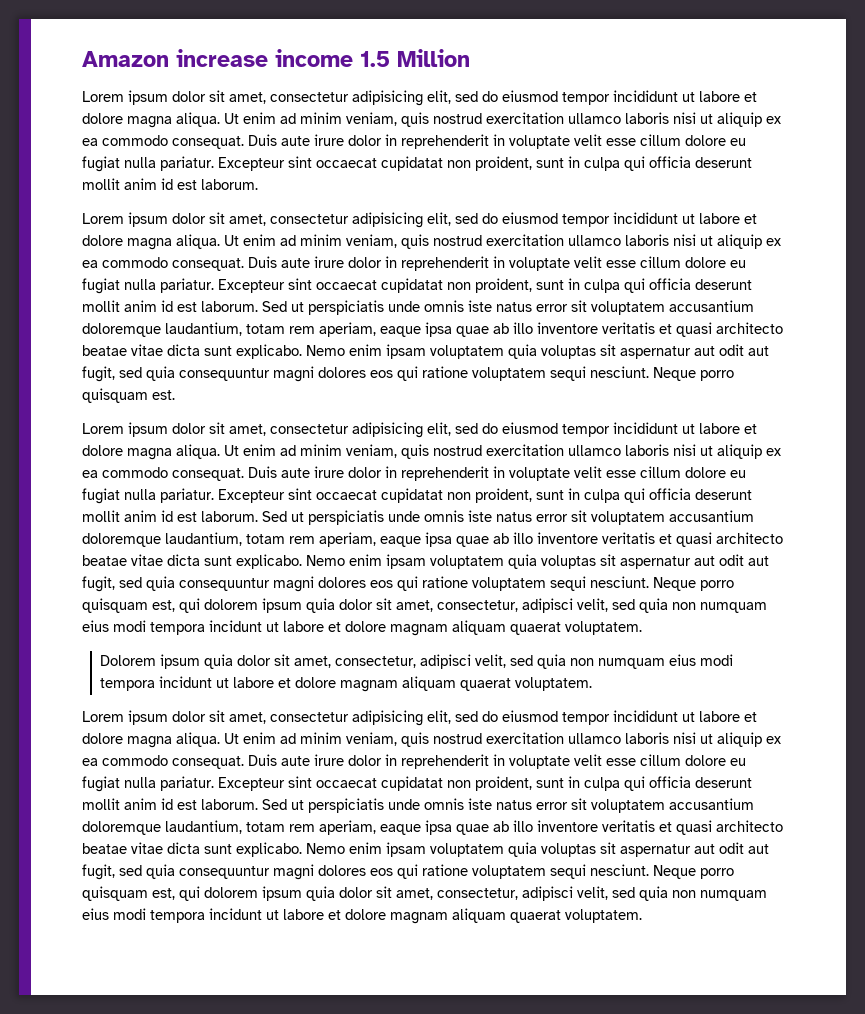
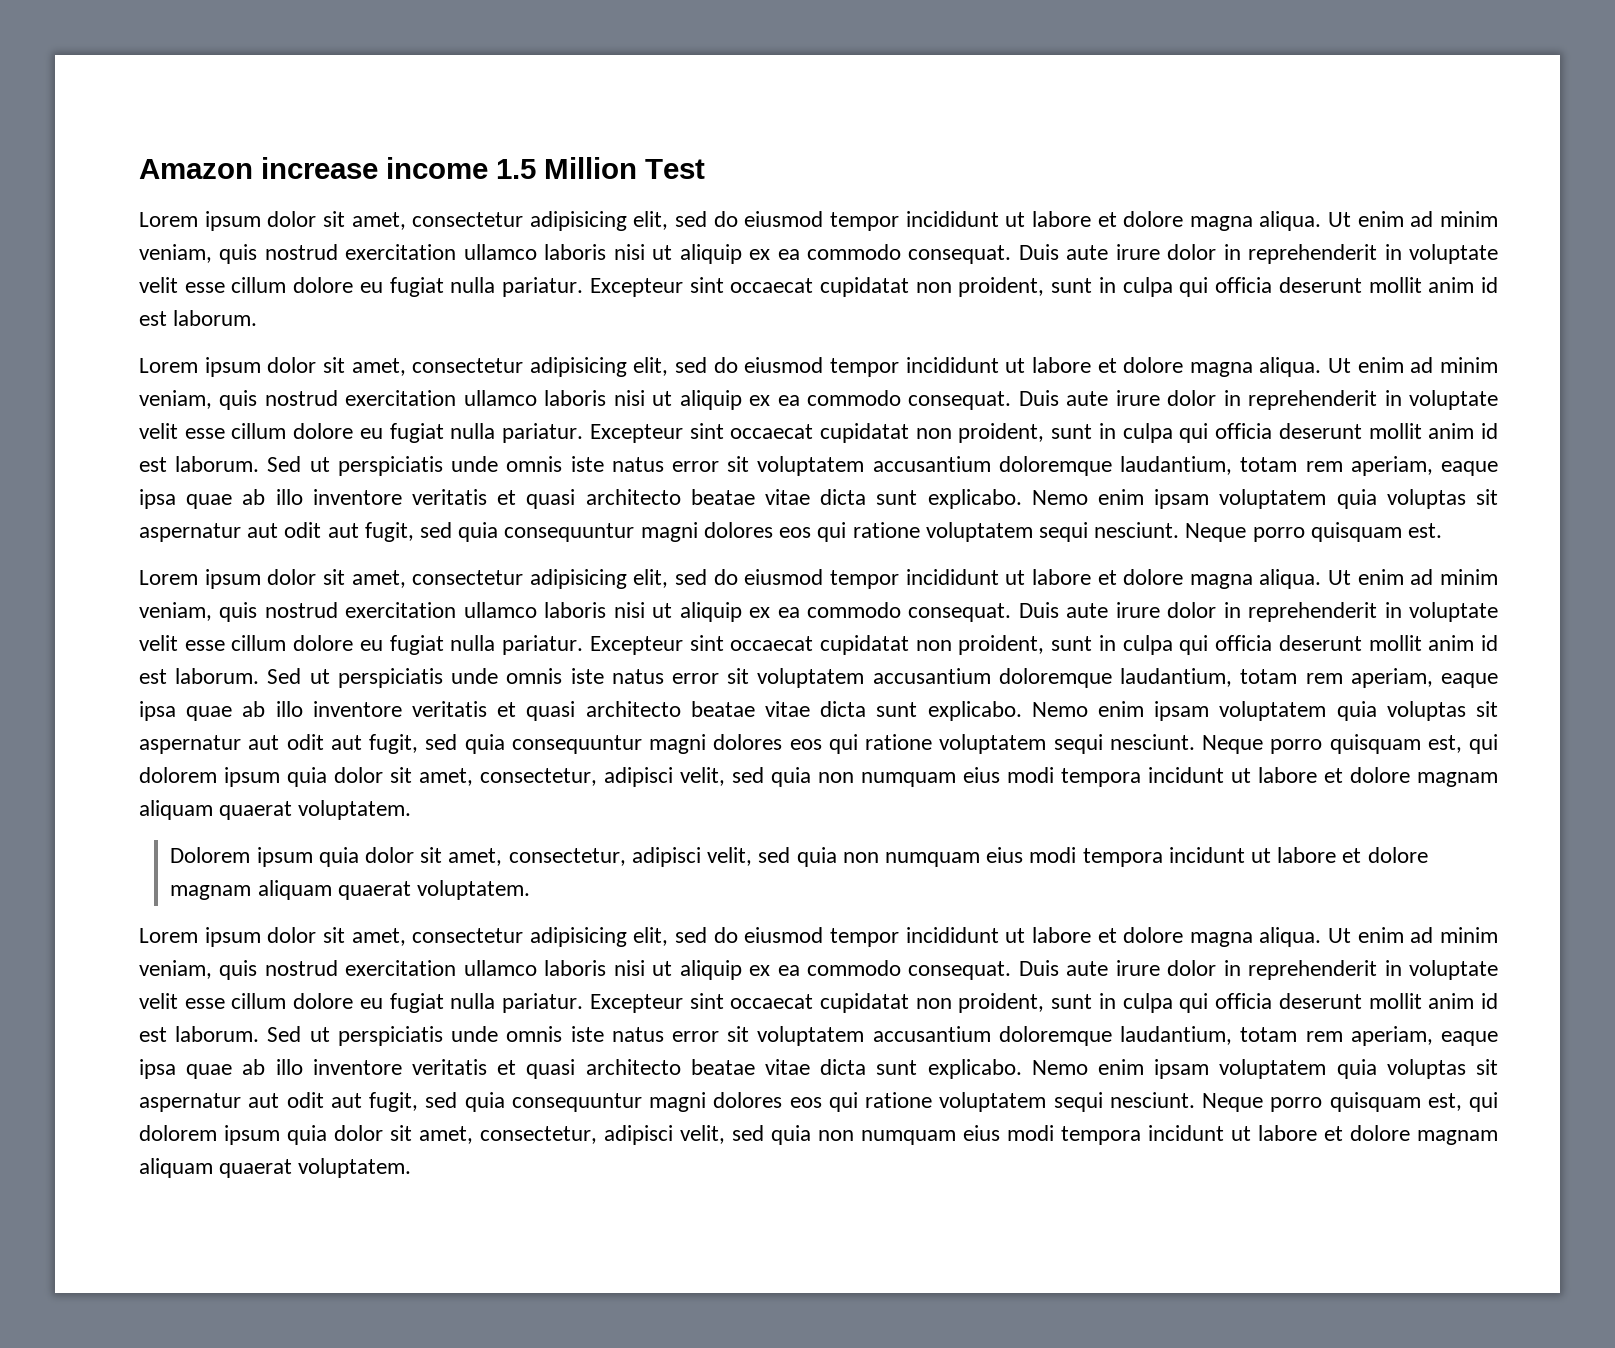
- Amazon increase income 1.5 Million
+ Amazon increase income 1.5 Million Test

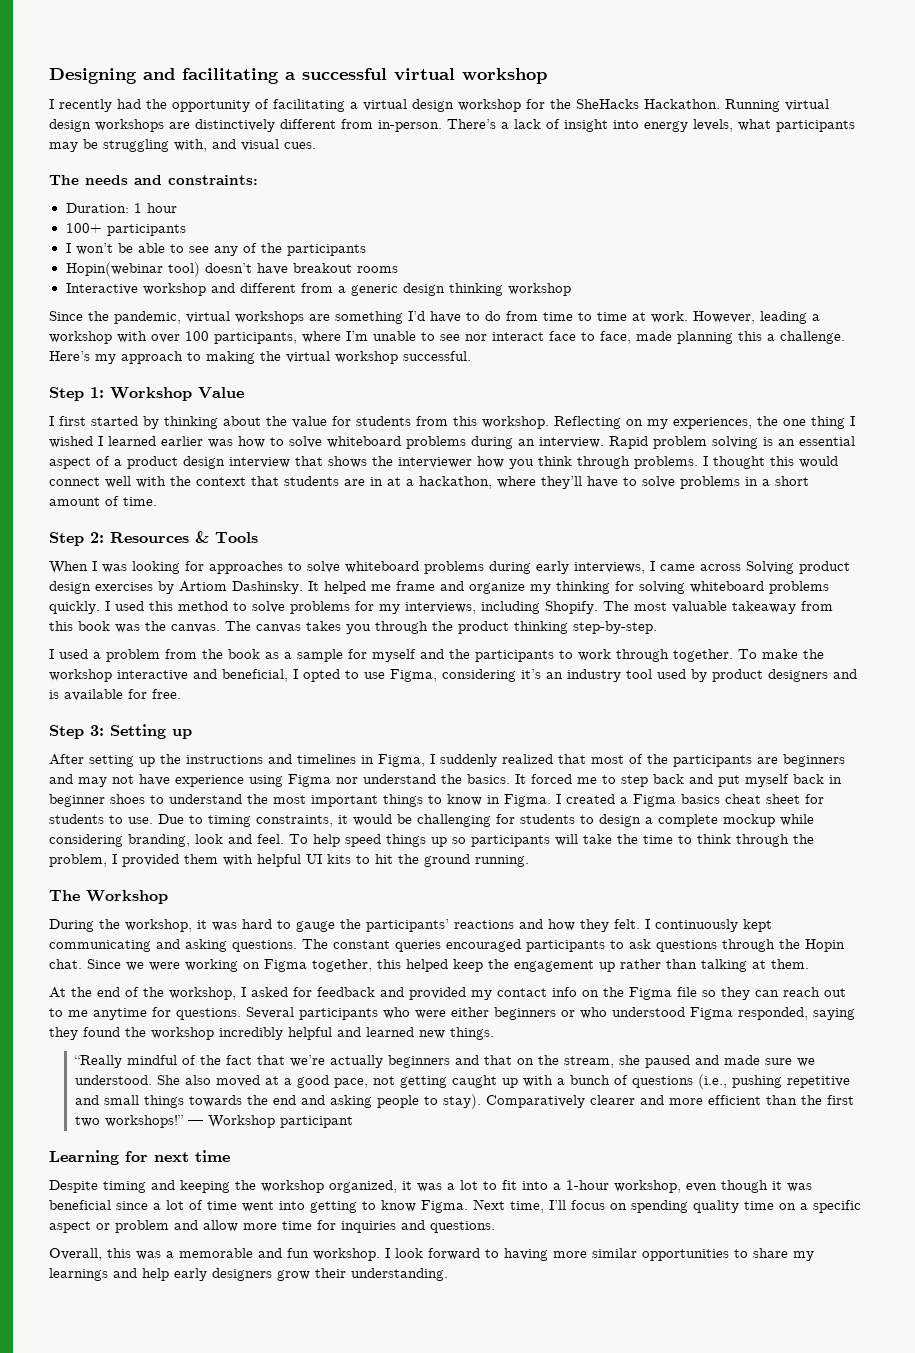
- Amazon increase income 1.5 Million Test
- Lorem ipsum dolor sit amet, consectetur adipisicing elit, sed do eiusmod tempor incididunt ut labore et dolore magna aliqua. Ut enim ad minim veniam, quis nostrud exercitation ullamco laboris nisi ut aliquip ex ea commodo consequat. Duis aute irure dolor in reprehenderit in voluptate velit esse cillum dolore eu fugiat nulla pariatur. Excepteur sint occaecat cupidatat non proident, sunt in culpa qui officia deserunt mollit anim id est laborum.
- Lorem ipsum dolor sit amet, consectetur adipisicing elit, sed do eiusmod tempor incididunt ut labore et dolore magna aliqua. Ut enim ad minim veniam, quis nostrud exercitation ullamco laboris nisi ut aliquip ex ea commodo consequat. Duis aute irure dolor in reprehenderit in voluptate velit esse cillum dolore eu fugiat nulla pariatur. Excepteur sint occaecat cupidatat non proident, sunt in culpa qui officia deserunt mollit anim id est laborum. Sed ut perspiciatis unde omnis iste natus error sit voluptatem accusantium doloremque laudantium, totam rem aperiam, eaque ipsa quae ab illo inventore veritatis et quasi architecto beatae vitae dicta sunt explicabo. Nemo enim ipsam voluptatem quia voluptas sit aspernatur aut odit aut fugit, sed quia consequuntur magni dolores eos qui ratione voluptatem sequi nesciunt. Neque porro quisquam est.
- Lorem ipsum dolor sit amet, consectetur adipisicing elit, sed do eiusmod tempor incididunt ut labore et dolore magna aliqua. Ut enim ad minim veniam, quis nostrud exercitation ullamco laboris nisi ut aliquip ex ea commodo consequat. Duis aute irure dolor in reprehenderit in voluptate velit esse cillum dolore eu fugiat nulla pariatur. Excepteur sint occaecat cupidatat non proident, sunt in culpa qui officia deserunt mollit anim id est laborum. Sed ut perspiciatis unde omnis iste natus error sit voluptatem accusantium doloremque laudantium, totam rem aperiam, eaque ipsa quae ab illo inventore veritatis et quasi architecto beatae vitae dicta sunt explicabo. Nemo enim ipsam voluptatem quia voluptas sit aspernatur aut odit aut fugit, sed quia consequuntur magni dolores eos qui ratione voluptatem sequi nesciunt. Neque porro quisquam est, qui dolorem ipsum quia dolor sit amet, consectetur, adipisci velit, sed quia non numquam eius modi tempora incidunt ut labore et dolore magnam aliquam quaerat voluptatem.
- Dolorem ipsum quia dolor sit amet, consectetur, adipisci velit, sed quia non numquam eius modi tempora incidunt ut labore et dolore magnam aliquam quaerat voluptatem.
- Lorem ipsum dolor sit amet, consectetur adipisicing elit, sed do eiusmod tempor incididunt ut labore et dolore magna aliqua. Ut enim ad minim veniam, quis nostrud exercitation ullamco laboris nisi ut aliquip ex ea commodo consequat. Duis aute irure dolor in reprehenderit in voluptate velit esse cillum dolore eu fugiat nulla pariatur. Excepteur sint occaecat cupidatat non proident, sunt in culpa qui officia deserunt mollit anim id est laborum. Sed ut perspiciatis unde omnis iste natus error sit voluptatem accusantium doloremque laudantium, totam rem aperiam, eaque ipsa quae ab illo inventore veritatis et quasi architecto beatae vitae dicta sunt explicabo. Nemo enim ipsam voluptatem quia voluptas sit aspernatur aut odit aut fugit, sed quia consequuntur magni dolores eos qui ratione voluptatem sequi nesciunt. Neque porro quisquam est, qui dolorem ipsum quia dolor sit amet, consectetur, adipisci velit, sed quia non numquam eius modi tempora incidunt ut labore et dolore magnam aliquam quaerat voluptatem.
+ Designing and facilitating a successful virtual workshop
+ I recently had the opportunity of facilitating a virtual design workshop for the SheHacks Hackathon. Running virtual design workshops are distinctively different from in-person. There’s a lack of insight into energy levels, what participants may be struggling with, and visual cues.
+ The needs and constraints:
+ Duration: 1 hour
+ 100+ participants
+ I won’t be able to see any of the participants
+ Hopin(webinar tool) doesn’t have breakout rooms
+ Interactive workshop and different from a generic design thinking workshop
+ Since the pandemic, virtual workshops are something I’d have to do from time to time at work. However, leading a workshop with over 100 participants, where I’m unable to see nor interact face to face, made planning this a challenge. Here’s my approach to making the virtual workshop successful.
+ Step 1: Workshop Value
+ I first started by thinking about the value for students from this workshop. Reflecting on my experiences, the one thing I wished I learned earlier was how to solve whiteboard problems during an interview. Rapid problem solving is an essential aspect of a product design interview that shows the interviewer how you think through problems. I thought this would connect well with the context that students are in at a hackathon, where they’ll have to solve problems in a short amount of time.
+ Step 2: Resources & Tools
+ When I was looking for approaches to solve whiteboard problems during early interviews, I came across Solving product design exercises by Artiom Dashinsky. It helped me frame and organize my thinking for solving whiteboard problems quickly. I used this method to solve problems for my interviews, including Shopify. The most valuable takeaway from this book was the canvas. The canvas takes you through the product thinking step-by-step.
+ I used a problem from the book as a sample for myself and the participants to work through together. To make the workshop interactive and beneficial, I opted to use Figma, considering it’s an industry tool used by product designers and is available for free.
+ Step 3: Setting up
+ After setting up the instructions and timelines in Figma, I suddenly realized that most of the participants are beginners and may not have experience using Figma nor understand the basics. It forced me to step back and put myself back in beginner shoes to understand the most important things to know in Figma. I created a Figma basics cheat sheet for students to use. Due to timing constraints, it would be challenging for students to design a complete mockup while considering branding, look and feel. To help speed things up so participants will take the time to think through the problem, I provided them with helpful UI kits to hit the ground running.
+ The Workshop
+ During the workshop, it was hard to gauge the participants’ reactions and how they felt. I continuously kept communicating and asking questions. The constant queries encouraged participants to ask questions through the Hopin chat. Since we were working on Figma together, this helped keep the engagement up rather than talking at them.
+ At the end of the workshop, I asked for feedback and provided my contact info on the Figma file so they can reach out to me anytime for questions. Several participants who were either beginners or who understood Figma responded, saying they found the workshop incredibly helpful and learned new things.
+ “Really mindful of the fact that we’re actually beginners and that on the stream, she paused and made sure we understood. She also moved at a good pace, not getting caught up with a bunch of questions (i.e., pushing repetitive and small things towards the end and asking people to stay). Comparatively clearer and more efficient than the first two workshops!” — Workshop participant
+ Learning for next time
+ Despite timing and keeping the workshop organized, it was a lot to fit into a 1-hour workshop, even though it was beneficial since a lot of time went into getting to know Figma. Next time, I’ll focus on spending quality time on a specific aspect or problem and allow more time for inquiries and questions.
+ Overall, this was a memorable and fun workshop. I look forward to having more similar opportunities to share my learnings and help early designers grow their understanding.

